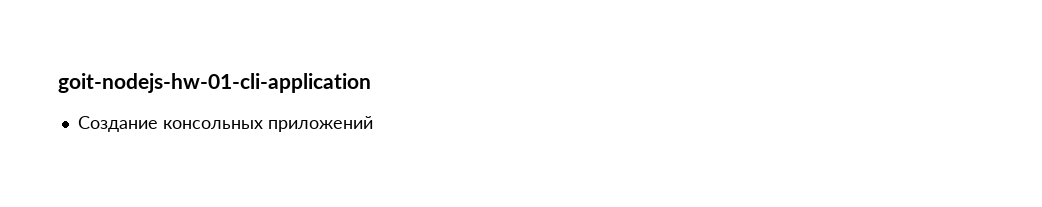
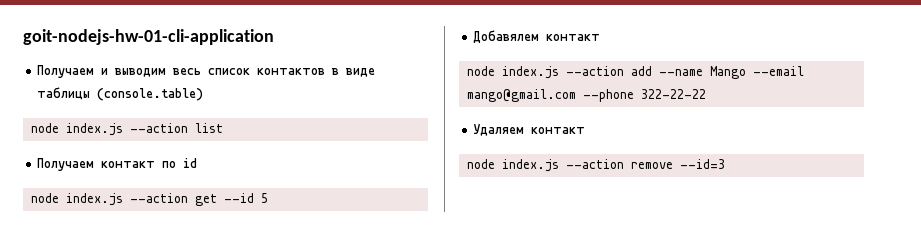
- Создание консольных приложений
+ Получаем и выводим весь список контактов в виде таблицы (console.table)
+ node index.js --action list
+ Получаем контакт по id
+ node index.js --action get --id 5
+ Добавялем контакт
+ node index.js --action add --name Mango --email mango@gmail.com --phone 322-22-22
+ Удаляем контакт
+ node index.js --action remove --id=3

